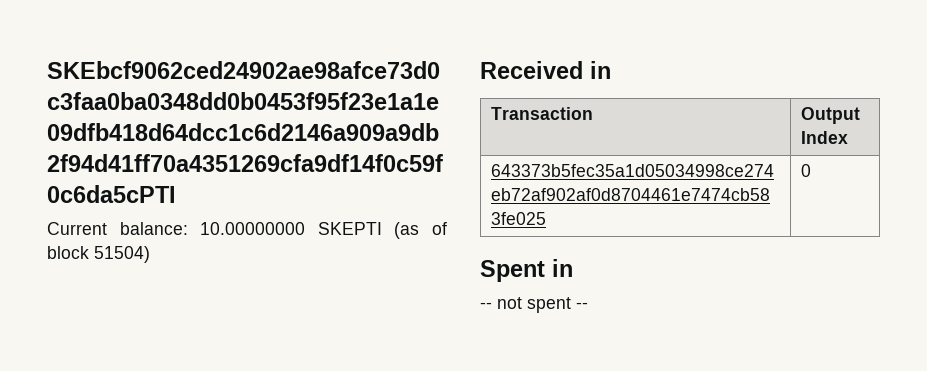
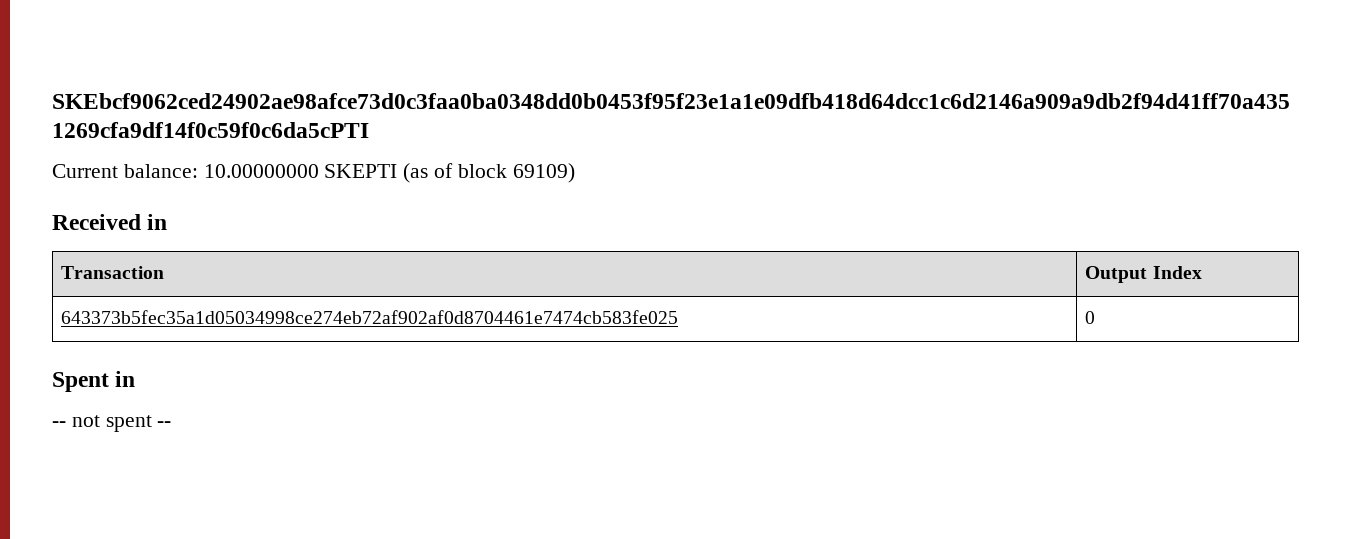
- Current balance: 10.00000000 SKEPTI (as of block 51504)
+ Current balance: 10.00000000 SKEPTI (as of block 69109)

